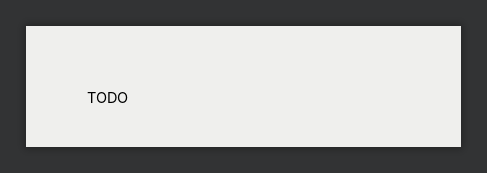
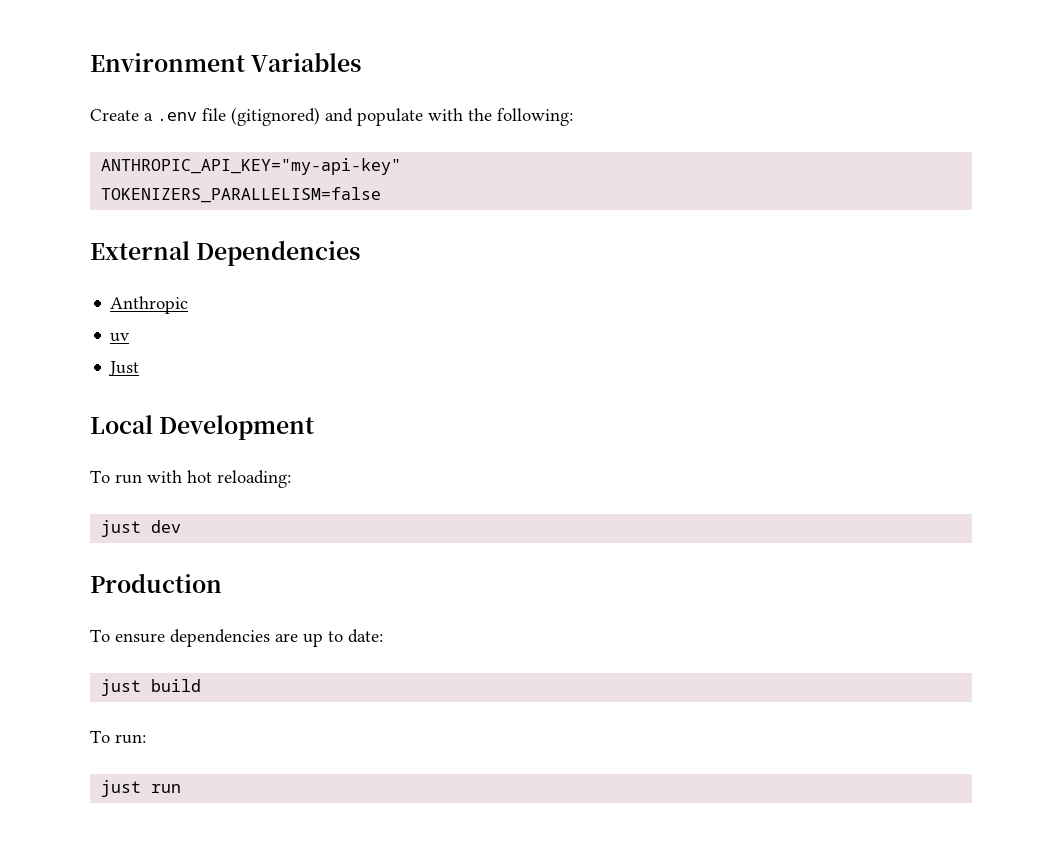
- TODO
+ Environment Variables
+ Create a .env file (gitignored) and populate with the following:
+ ANTHROPIC_API_KEY="my-api-key"
+ TOKENIZERS_PARALLELISM=false
+ External Dependencies
+ Anthropic
+ uv
+ Just
+ Local Development
+ To run with hot reloading:
+ just dev
+ Production
+ To ensure dependencies are up to date:
+ just build
+ To run:
+ just run

